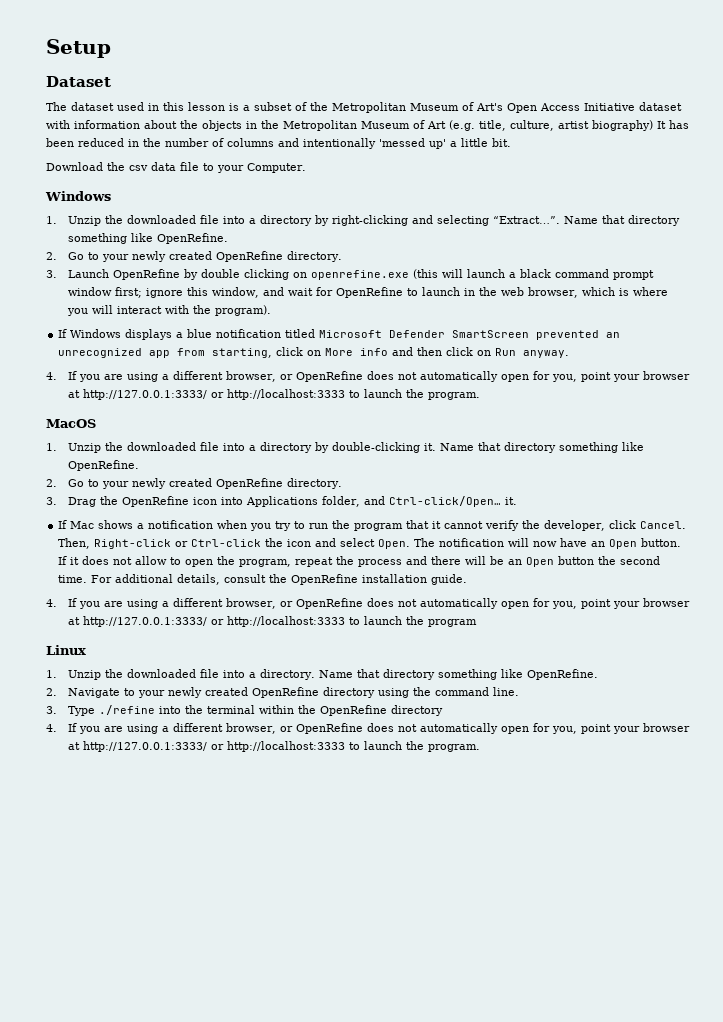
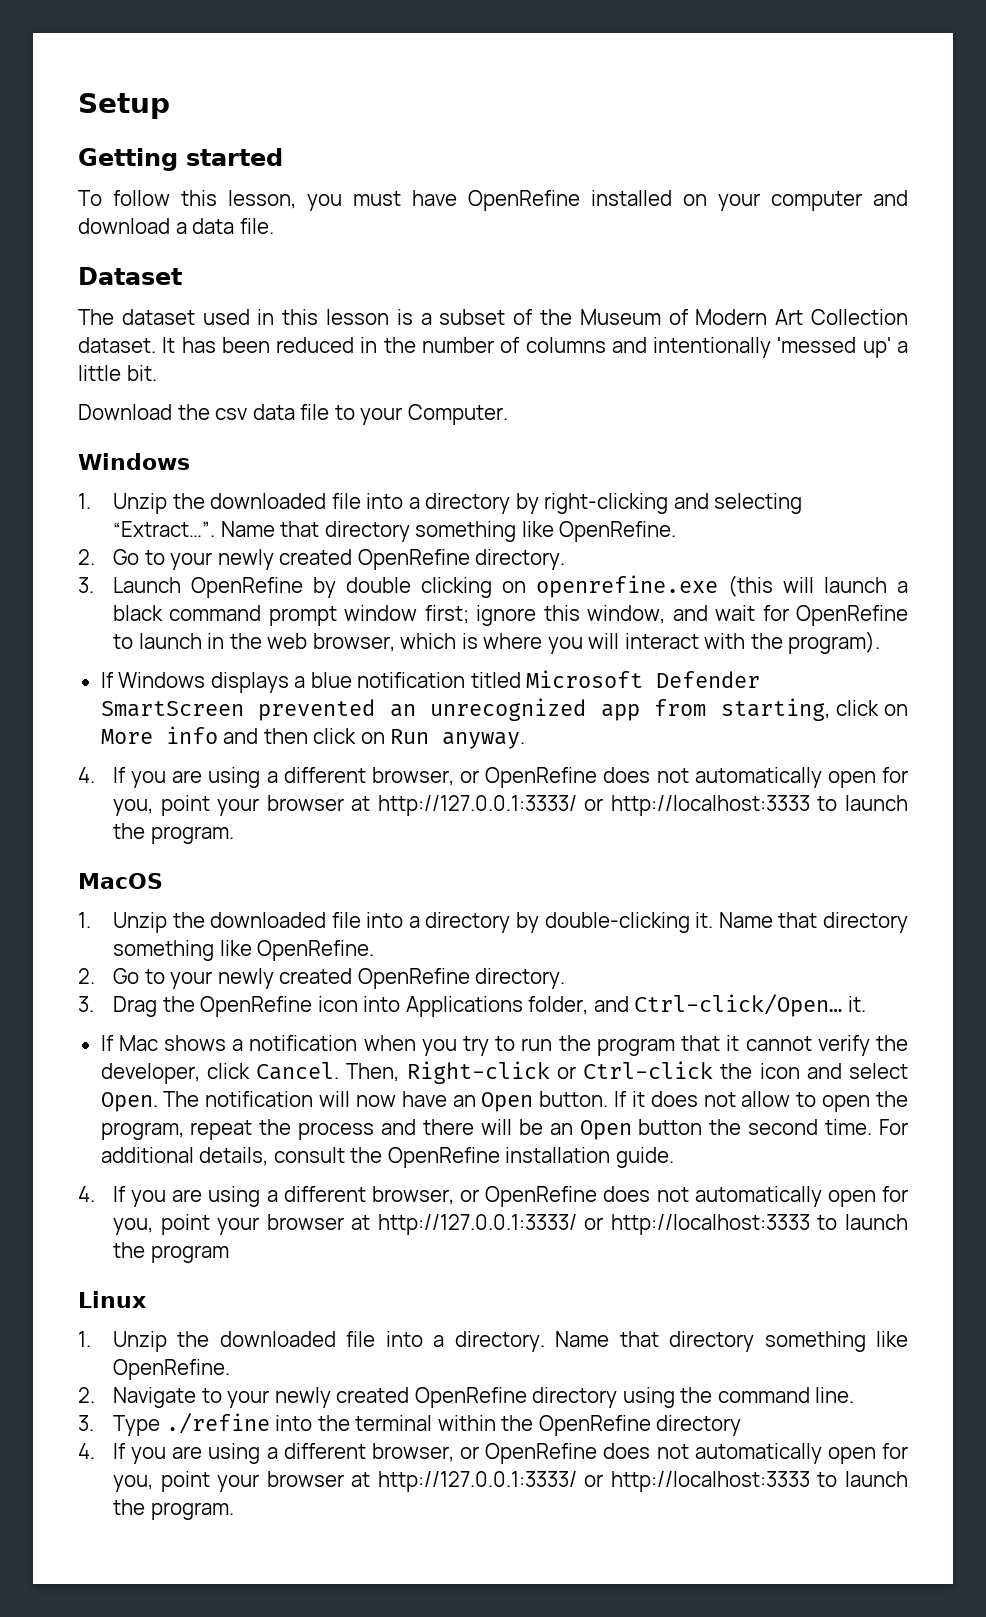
+ Getting started
+ To follow this lesson, you must have OpenRefine installed on your computer and download a data file.
- The dataset used in this lesson is a subset of the Metropolitan Museum of Art's Open Access Initiative dataset with information about the objects in the Metropolitan Museum of Art (e.g. title, culture, artist biography) It has been reduced in the number of columns and intentionally 'messed up' a little bit.
+ The dataset used in this lesson is a subset of the Museum of Modern Art Collection dataset. It has been reduced in the number of columns and intentionally 'messed up' a little bit.

